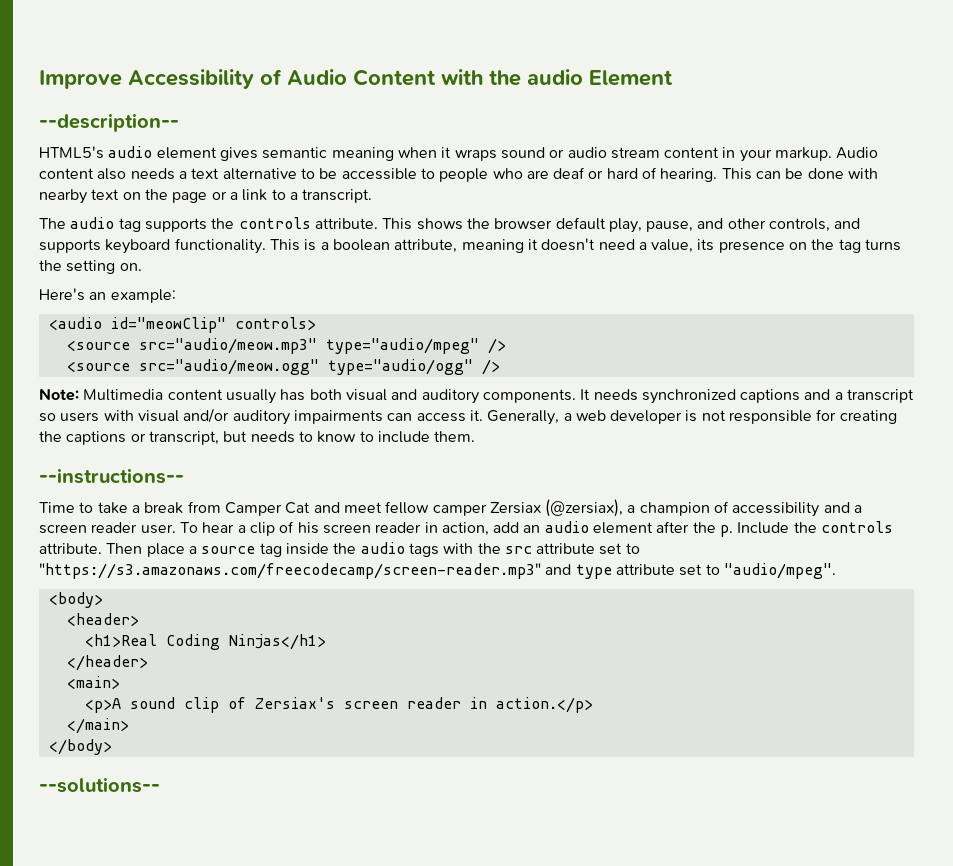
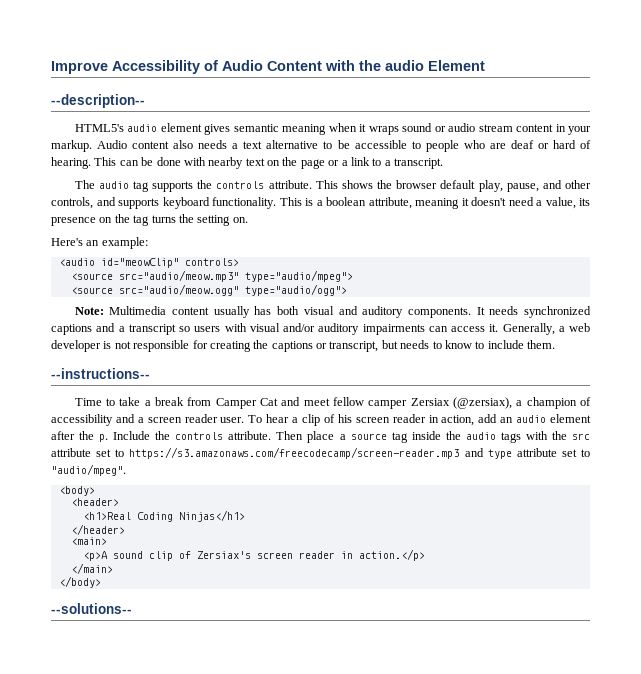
- <source src="audio/meow.mp3" type="audio/mpeg" />
+ <source src="audio/meow.mp3" type="audio/mpeg">
- <source src="audio/meow.ogg" type="audio/ogg" />
+ <source src="audio/meow.ogg" type="audio/ogg">
- Then place a source tag inside the audio tags with the src attribute set to "https://s3.amazonaws.com/freecodecamp/screen-reader.mp3" and type attribute set to "audio/mpeg".
+ Then place a source tag inside the audio tags with the src attribute set to https://s3.amazonaws.com/freecodecamp/screen-reader.mp3 and type attribute set to "audio/mpeg".

